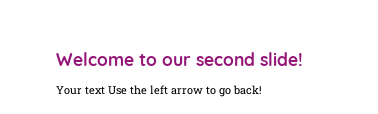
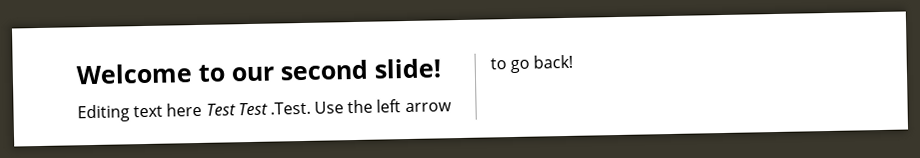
- Your text Use the left arrow to go back!
+ Editing text here Test Test .Test. Use the left arrow to go back!

